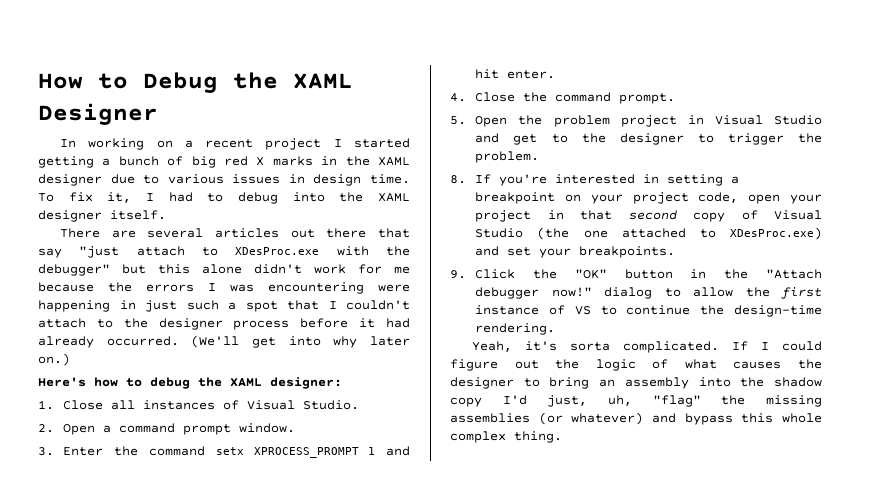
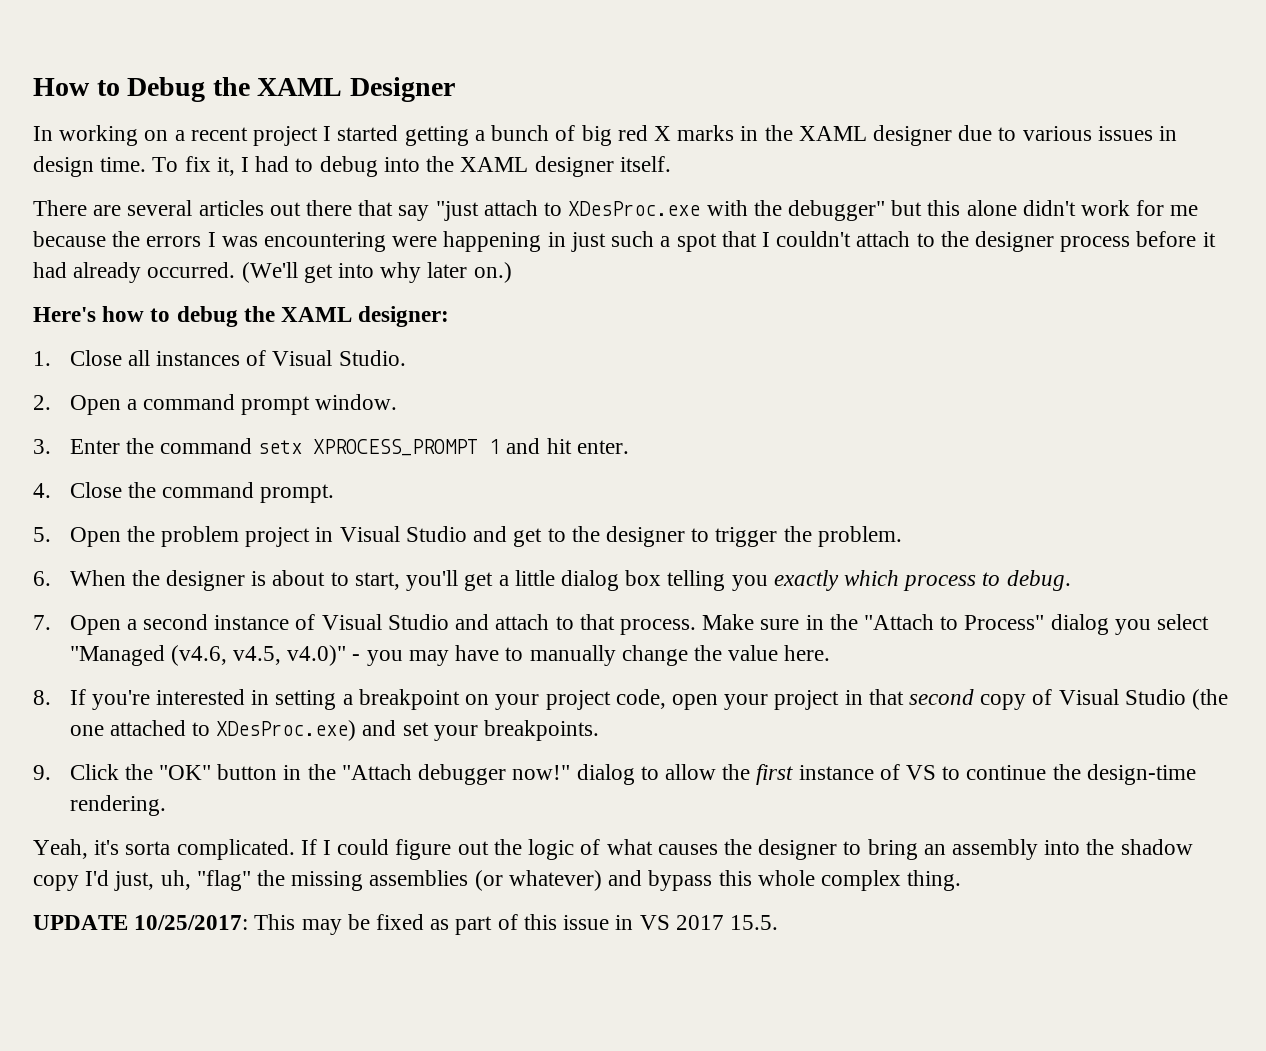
+ 6. When the designer is about to start, you'll get a little dialog box telling you exactly which process to debug.
+ 7. Open a second instance of Visual Studio and attach to that process. Make sure in the "Attach to Process" dialog you select "Managed (v4.6, v4.5, v4.0)" - you may have to manually change the value here.
+ UPDATE 10/25/2017: This may be fixed as part of this issue in VS 2017 15.5.

